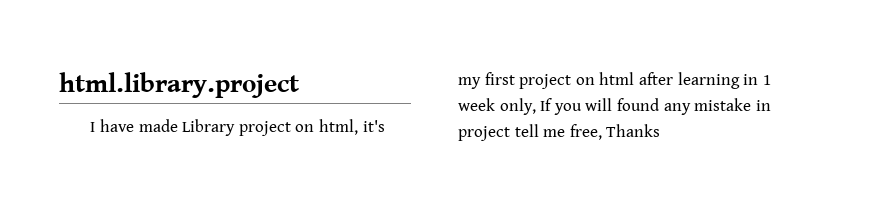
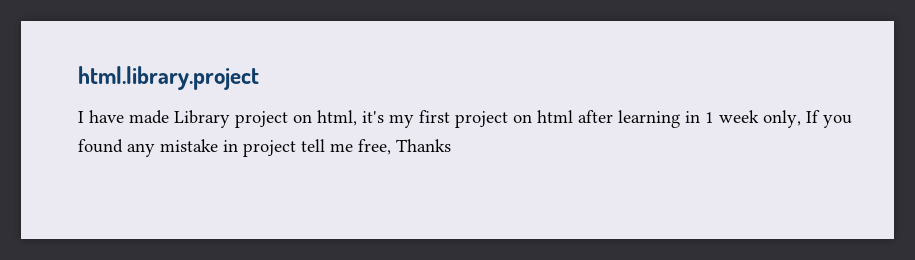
- I have made Library project on html, it's my first project on html after learning in 1 week only, If you will found any mistake in project tell me free, Thanks
+ I have made Library project on html, it's my first project on html after learning in 1 week only, If you found any mistake in project tell me free, Thanks

